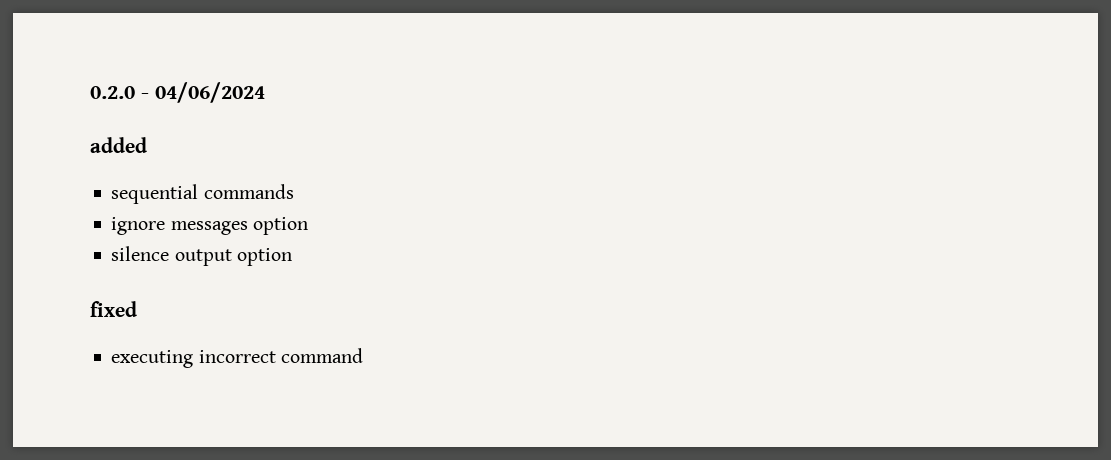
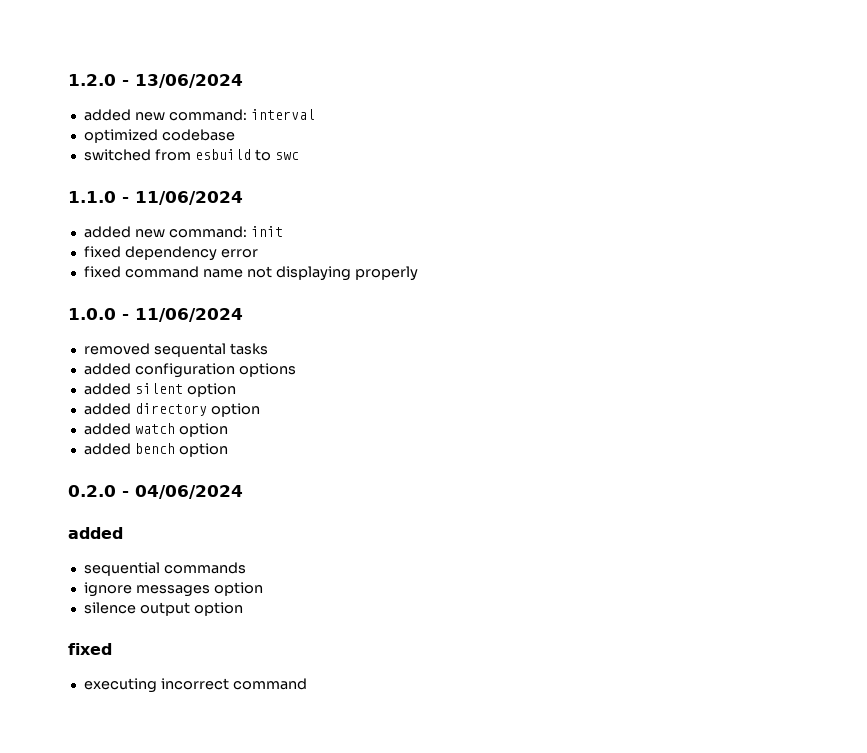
+ 1.2.0 - 13/06/2024
+ added new command: interval
+ optimized codebase
+ switched from esbuild to swc
+ 1.1.0 - 11/06/2024
+ added new command: init
+ fixed dependency error
+ fixed command name not displaying properly
+ 1.0.0 - 11/06/2024
+ removed sequental tasks
+ added configuration options
+ added silent option
+ added directory option
+ added watch option
+ added bench option

